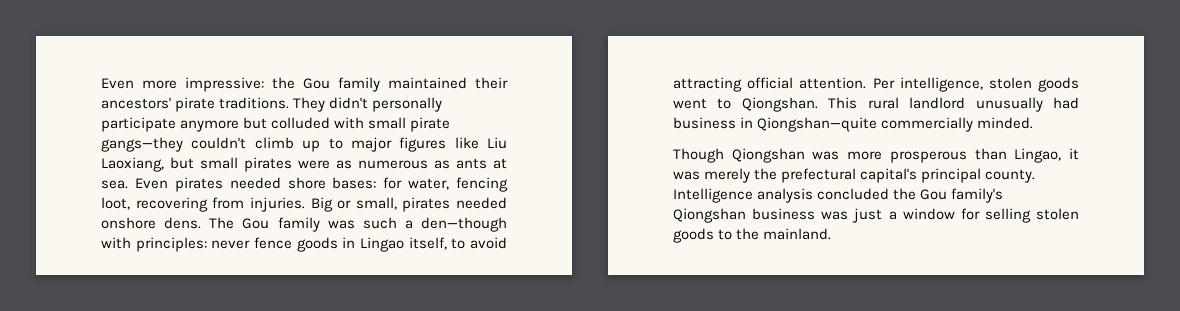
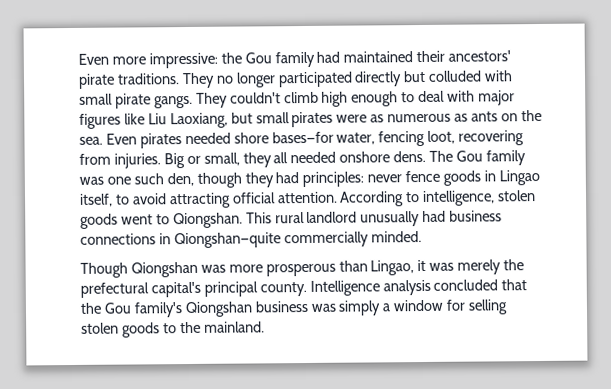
- Even more impressive: the Gou family maintained their ancestors' pirate traditions.
+ Even more impressive: the Gou family had maintained their ancestors' pirate traditions.
- They didn't personally participate anymore but colluded with small pirate gangs—they couldn't climb up to major figures like Liu Laoxiang, but small pirates were as numerous as ants at sea.
+ They no longer participated directly but colluded with small pirate gangs. They couldn't climb high enough to deal with major figures like Liu Laoxiang, but small pirates were as numerous as ants on the sea.
- Even pirates needed shore bases: for water, fencing loot, recovering from injuries.
+ Even pirates needed shore bases—for water, fencing loot, recovering from injuries.
- Big or small, pirates needed onshore dens.
+ Big or small, they all needed onshore dens.
- The Gou family was such a den—though with principles: never fence goods in Lingao itself, to avoid attracting official attention.
+ The Gou family was one such den, though they had principles: never fence goods in Lingao itself, to avoid attracting official attention.
- Per intelligence, stolen goods went to Qiongshan.
+ According to intelligence, stolen goods went to Qiongshan.
- This rural landlord unusually had business in Qiongshan—quite commercially minded.
+ This rural landlord unusually had business connections in Qiongshan—quite commercially minded.
- Intelligence analysis concluded the Gou family's Qiongshan business was just a window for selling stolen goods to the mainland.
+ Intelligence analysis concluded that the Gou family's Qiongshan business was simply a window for selling stolen goods to the mainland.

